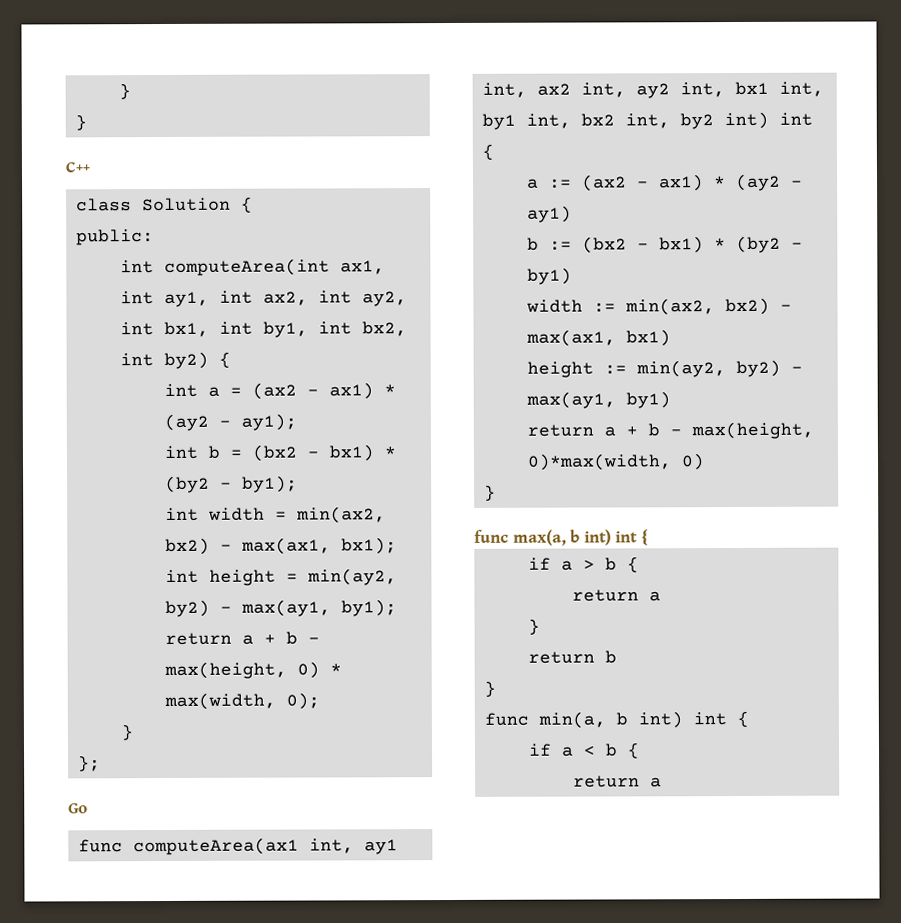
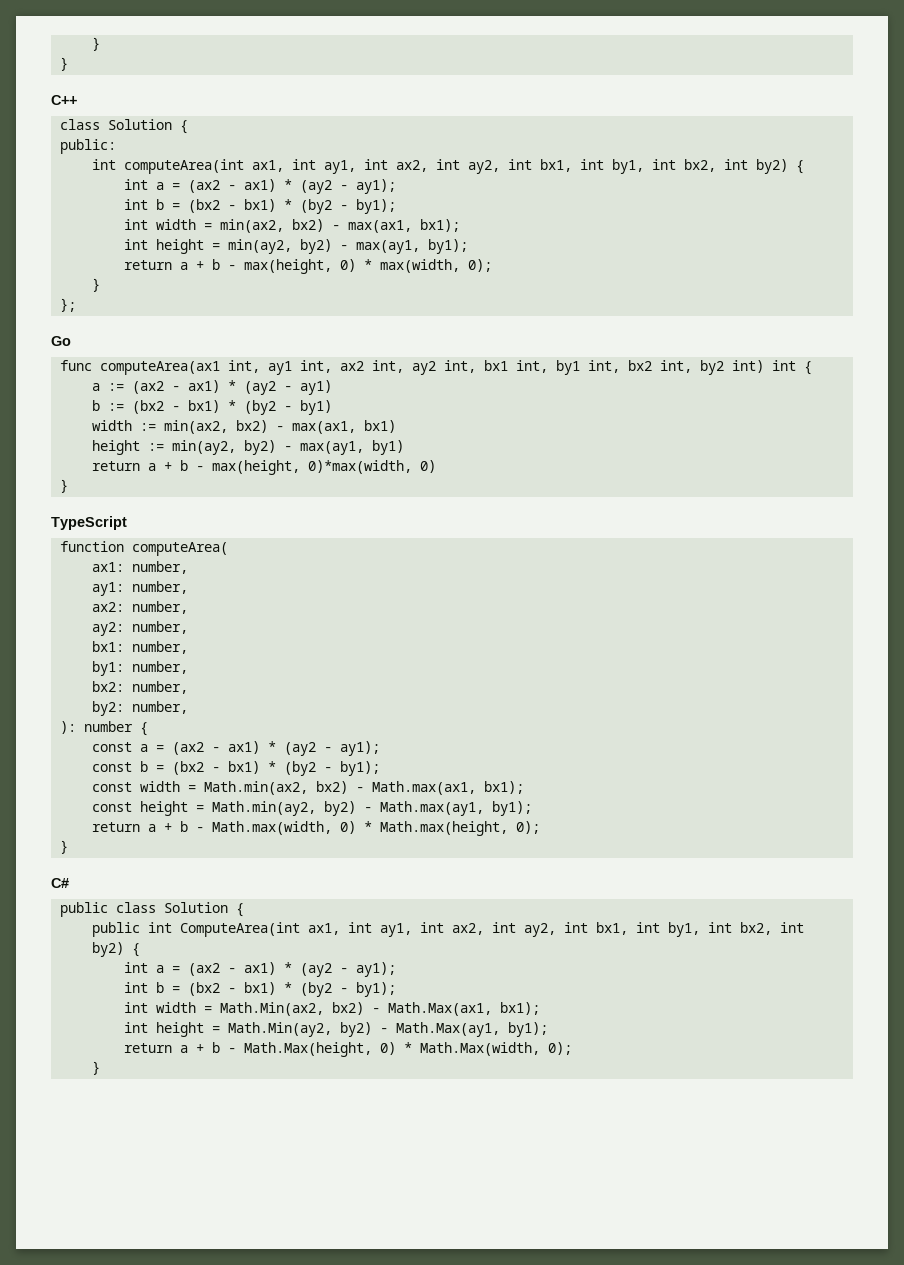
- func max(a, b int) int {
- if a > b {
- return a
+ TypeScript
+ function computeArea(
+ ax1: number,
+ ay1: number,
+ ax2: number,
+ ay2: number,
+ bx1: number,
+ by1: number,
+ bx2: number,
+ by2: number,
+ ): number {
+ const a = (ax2 - ax1) * (ay2 - ay1);
+ const b = (bx2 - bx1) * (by2 - by1);
+ const width = Math.min(ax2, bx2) - Math.max(ax1, bx1);
+ const height = Math.min(ay2, by2) - Math.max(ay1, by1);
+ return a + b - Math.max(width, 0) * Math.max(height, 0);
  }
- return b
+ C#
+ public class Solution {
+ public int ComputeArea(int ax1, int ay1, int ax2, int ay2, int bx1, int by1, int bx2, int by2) {
+ int a = (ax2 - ax1) * (ay2 - ay1);
+ int b = (bx2 - bx1) * (by2 - by1);
+ int width = Math.Min(ax2, bx2) - Math.Max(ax1, bx1);
+ int height = Math.Min(ay2, by2) - Math.Max(ay1, by1);
+ return a + b - Math.Max(height, 0) * Math.Max(width, 0);
  }
- func min(a, b int) int {
- if a < b {
- return a

